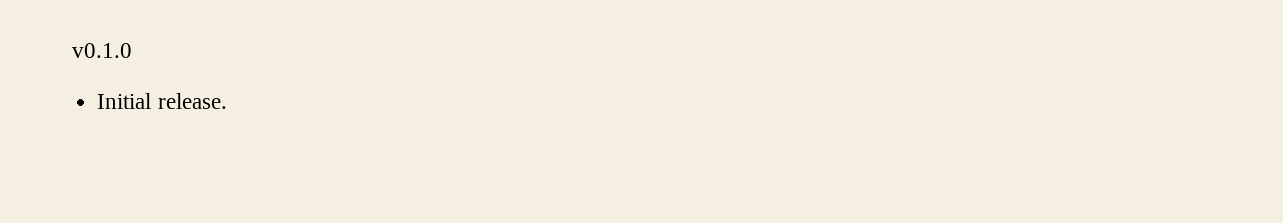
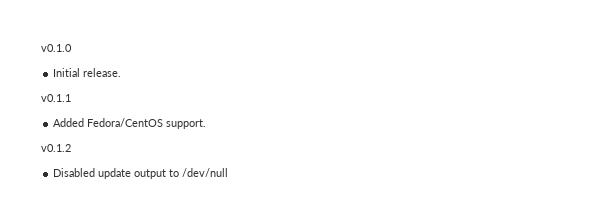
+ v0.1.1
+ Added Fedora/CentOS support.
+ v0.1.2
+ Disabled update output to /dev/null

